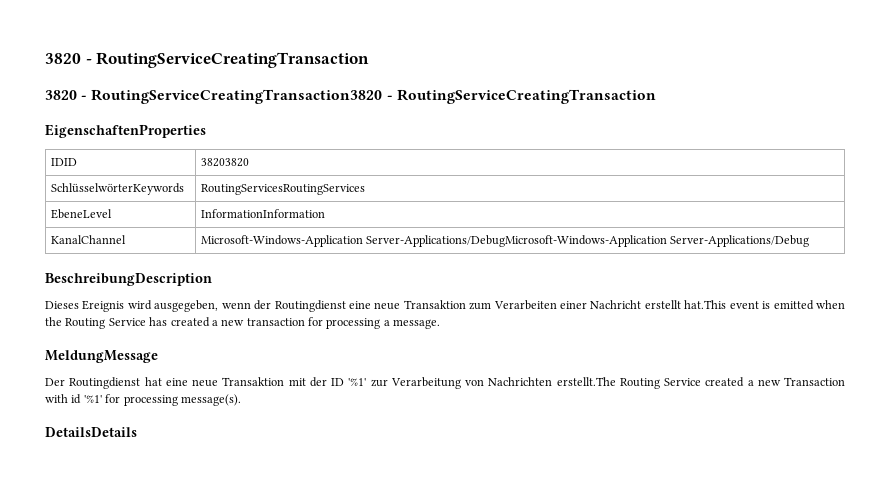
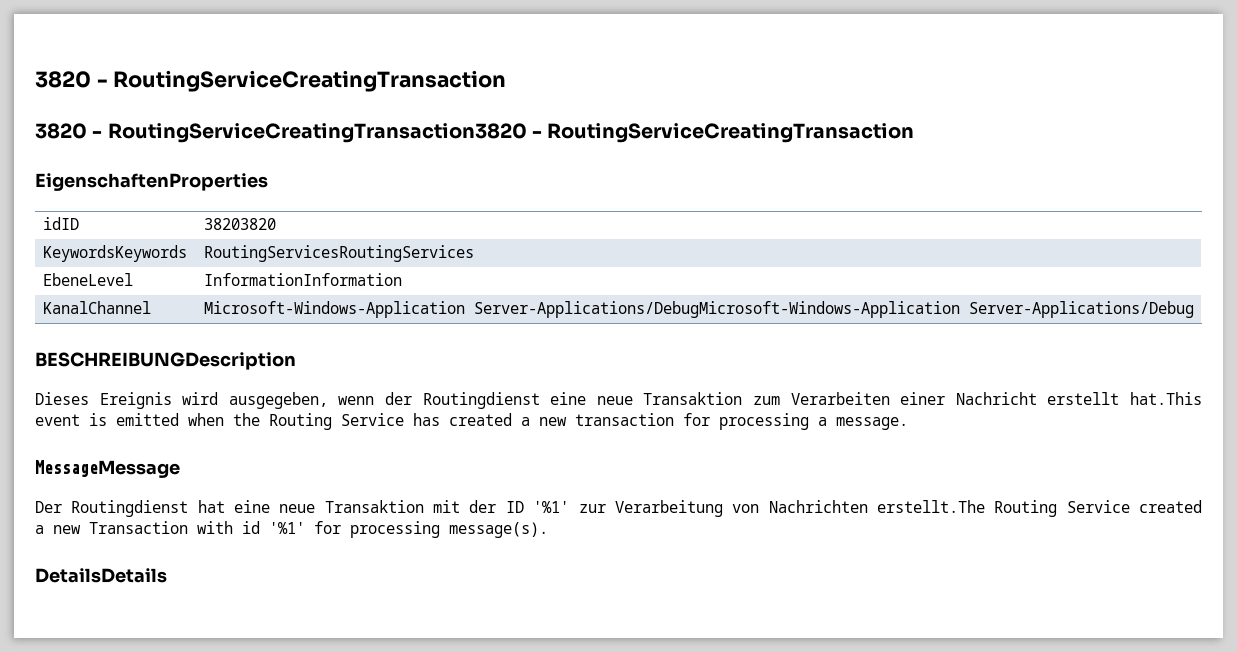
- IDID | 38203820
+ idID | 38203820
- SchlüsselwörterKeywords | RoutingServicesRoutingServices
+ KeywordsKeywords | RoutingServicesRoutingServices
- BeschreibungDescription
+ BESCHREIBUNGDescription
- MeldungMessage
+ MessageMessage

